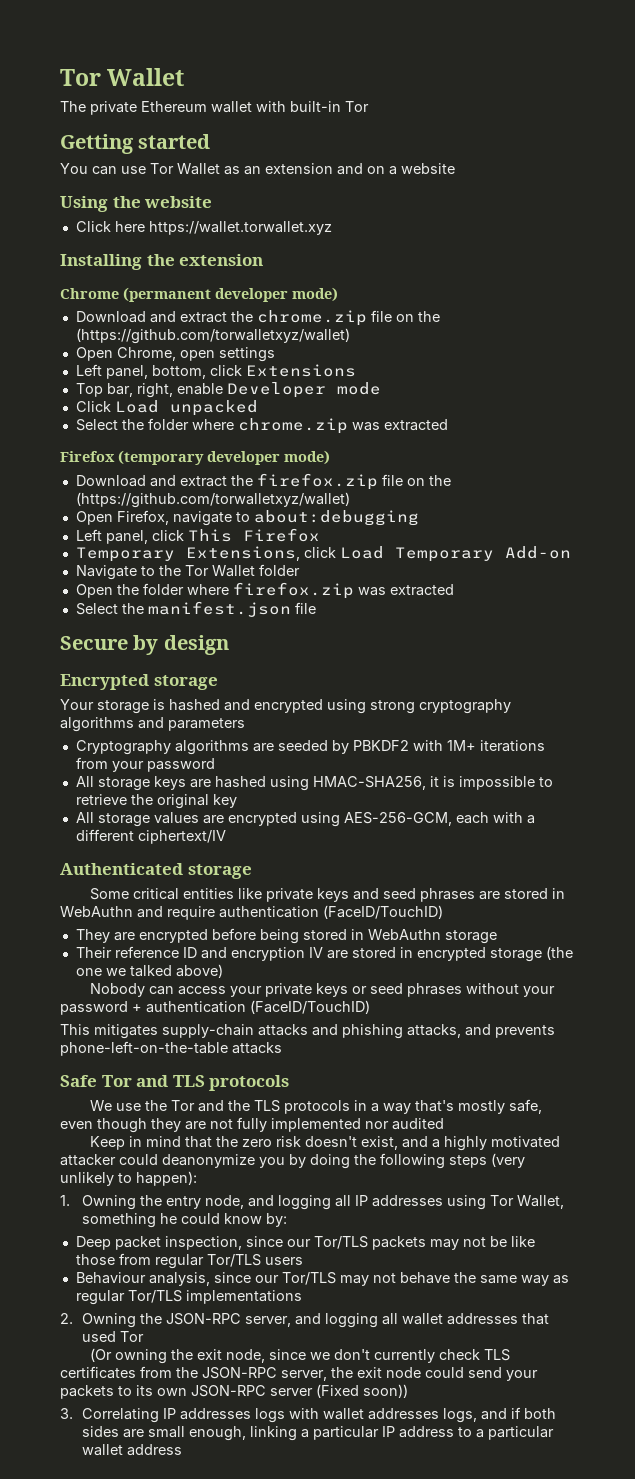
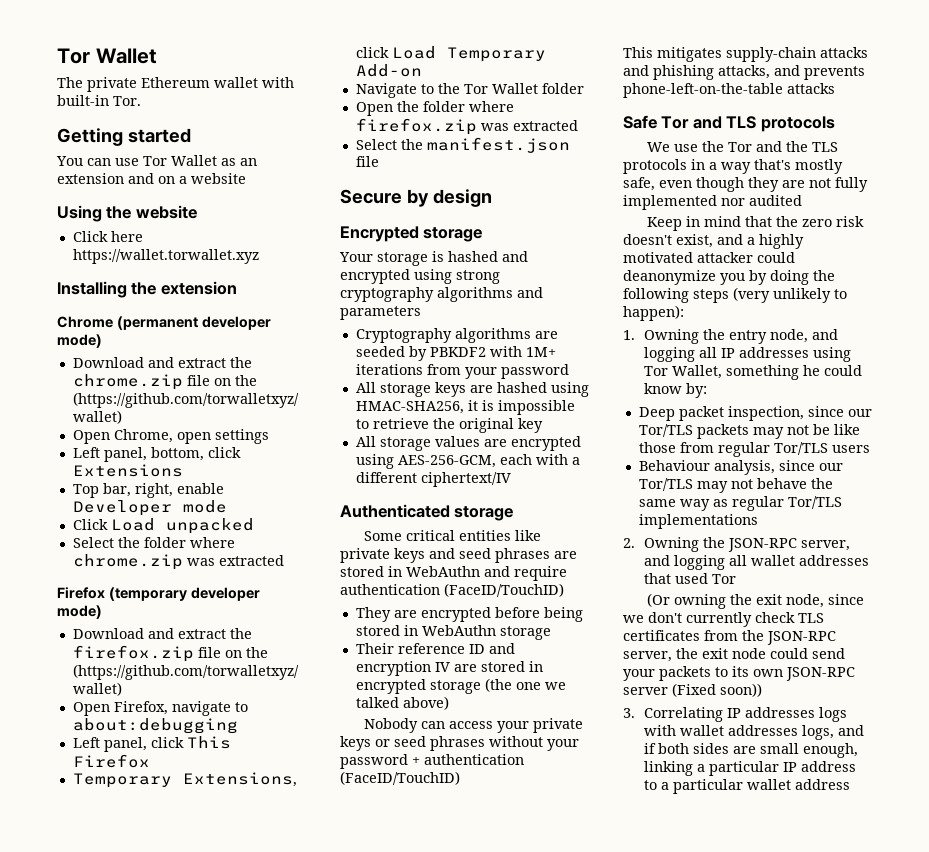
- The private Ethereum wallet with built-in Tor
+ The private Ethereum wallet with built-in Tor.

